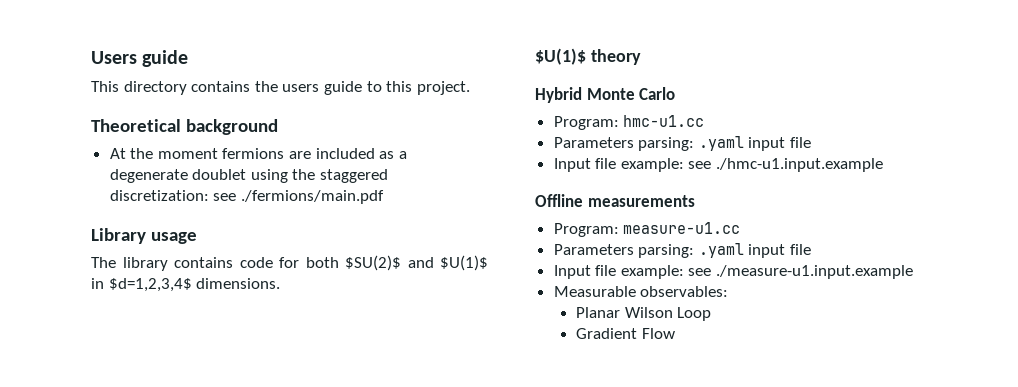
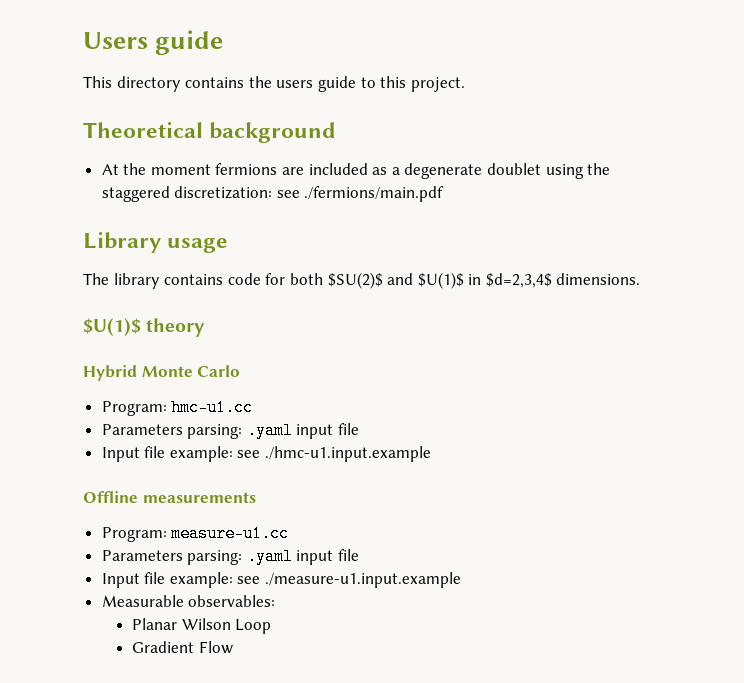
- The library contains code for both $SU(2)$ and $U(1)$ in $d=1,2,3,4$ dimensions.
+ The library contains code for both $SU(2)$ and $U(1)$ in $d=2,3,4$ dimensions.

